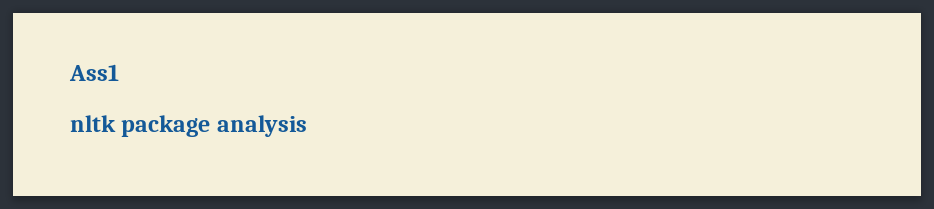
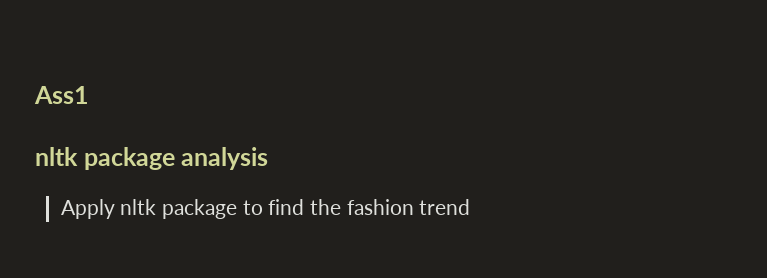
+ Apply nltk package to find the fashion trend

